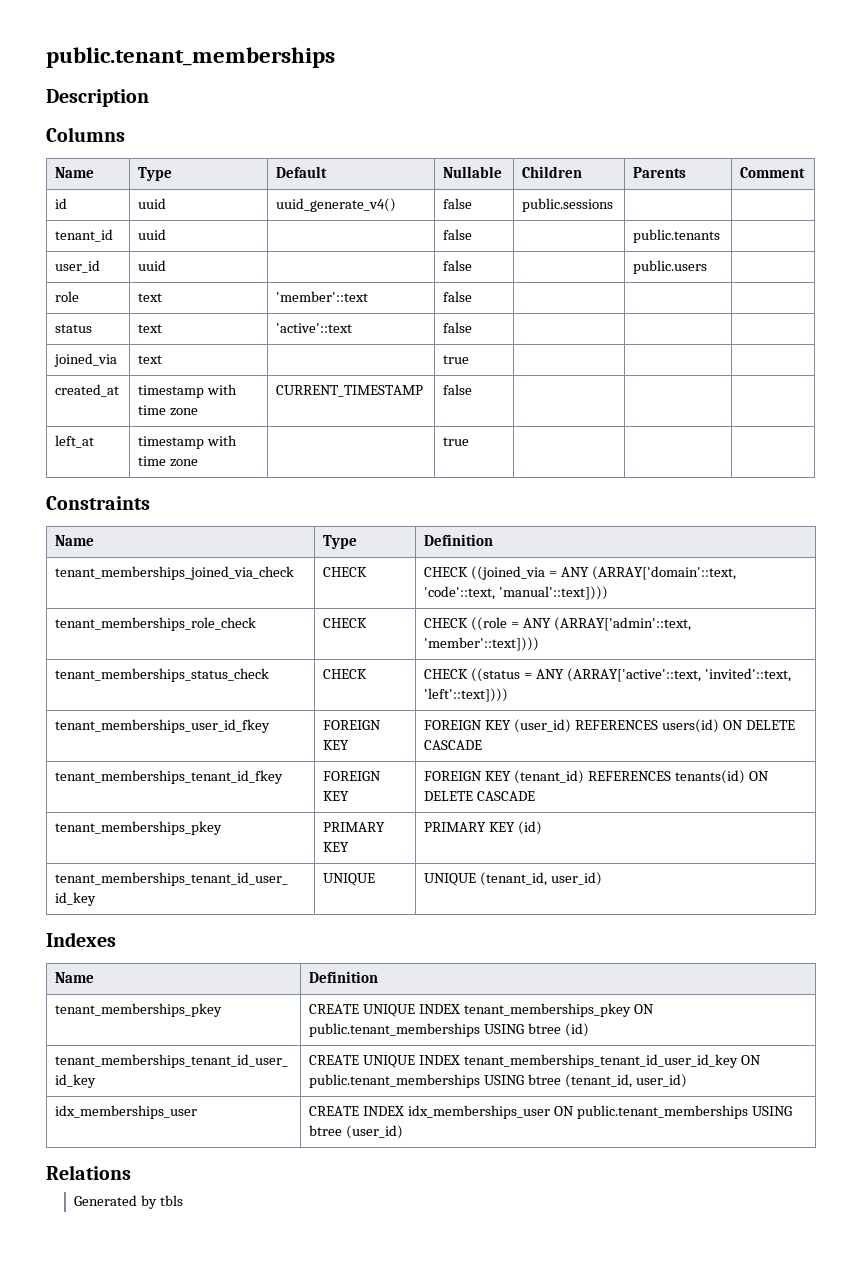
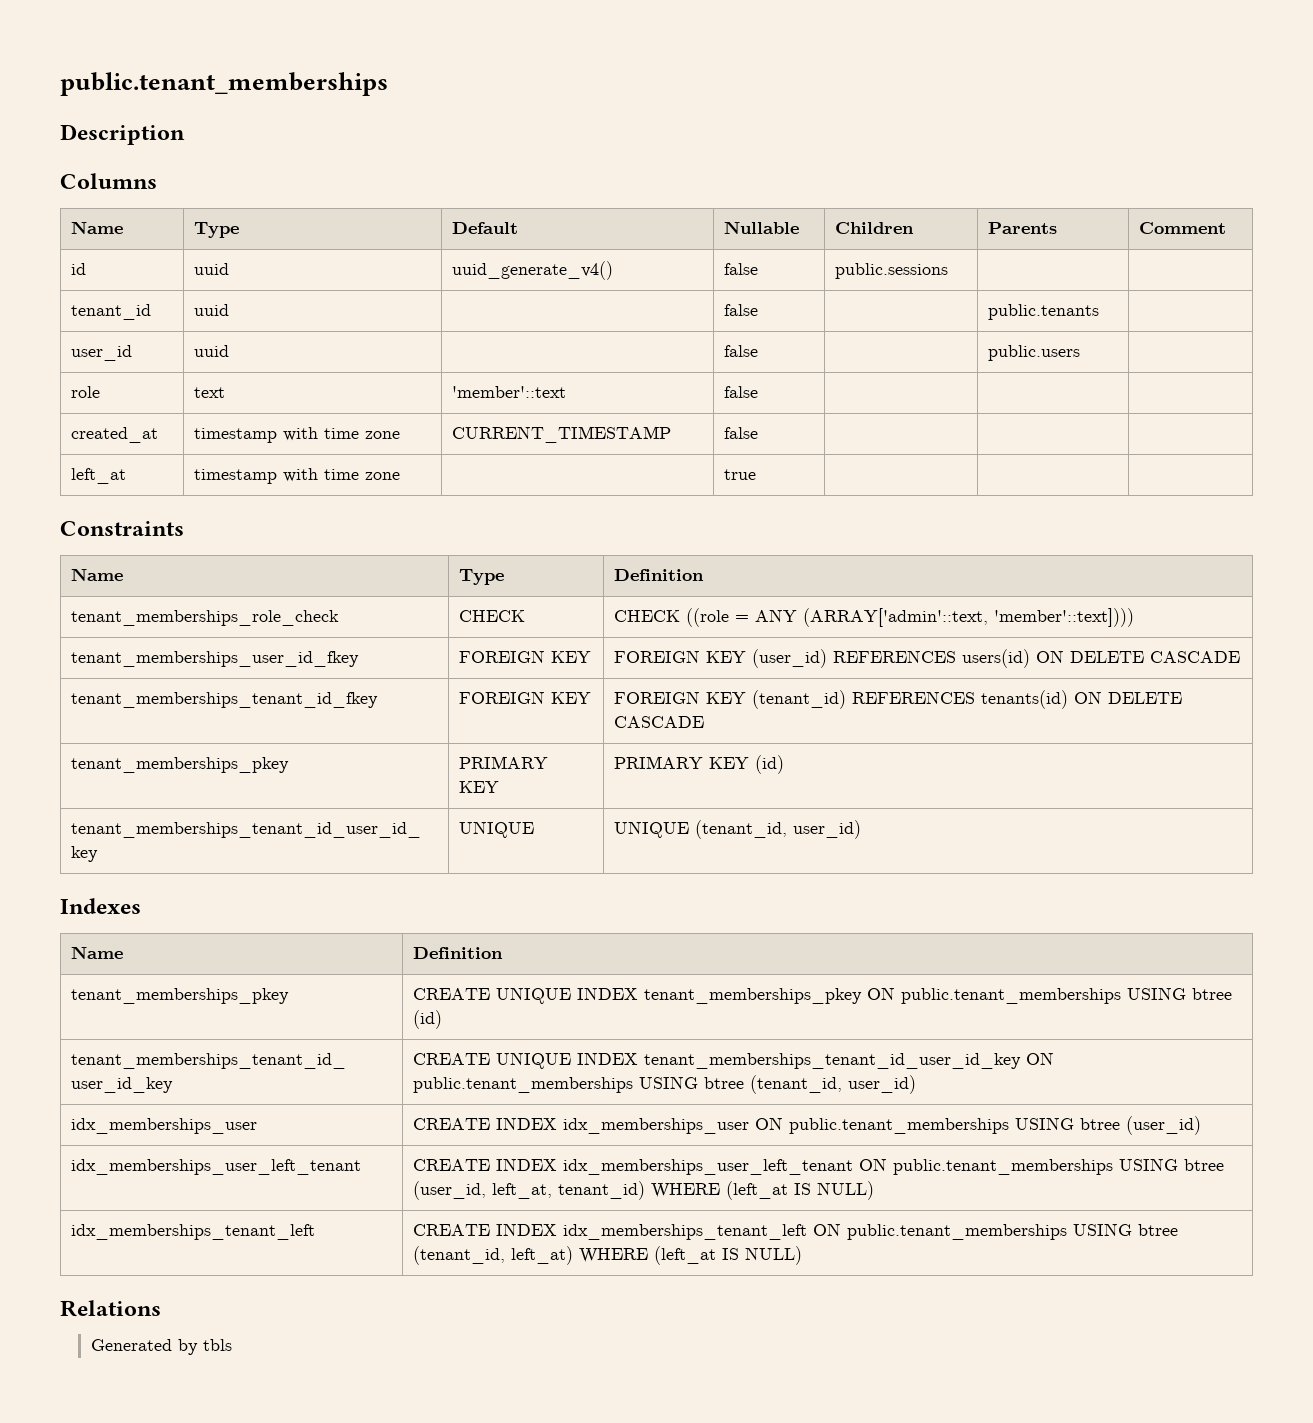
- status | text | 'active'::text | false | | |
- joined_via | text | | true | | |
- tenant_memberships_joined_via_check | CHECK | CHECK ((joined_via = ANY (ARRAY['domain'::text, 'code'::text, 'manual'::text])))
- tenant_memberships_status_check | CHECK | CHECK ((status = ANY (ARRAY['active'::text, 'invited'::text, 'left'::text])))
+ idx_memberships_user_left_tenant | CREATE INDEX idx_memberships_user_left_tenant ON public.tenant_memberships USING btree (user_id, left_at, tenant_id) WHERE (left_at IS NULL)
+ idx_memberships_tenant_left | CREATE INDEX idx_memberships_tenant_left ON public.tenant_memberships USING btree (tenant_id, left_at) WHERE (left_at IS NULL)

